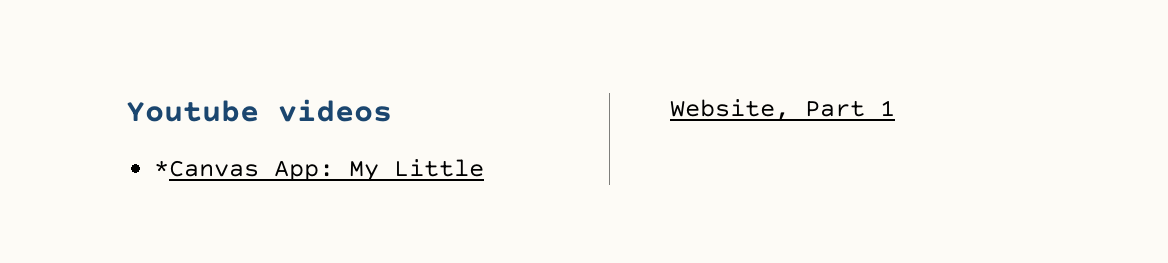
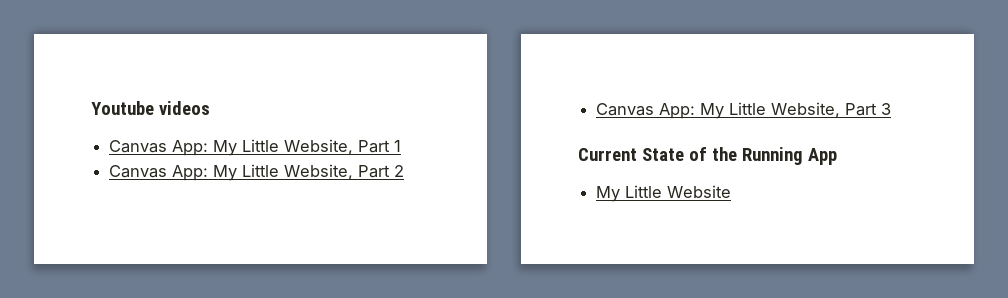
- *Canvas App: My Little Website, Part 1
+ Canvas App: My Little Website, Part 1
+ Canvas App: My Little Website, Part 2
+ Canvas App: My Little Website, Part 3
+ Current State of the Running App
+ My Little Website

